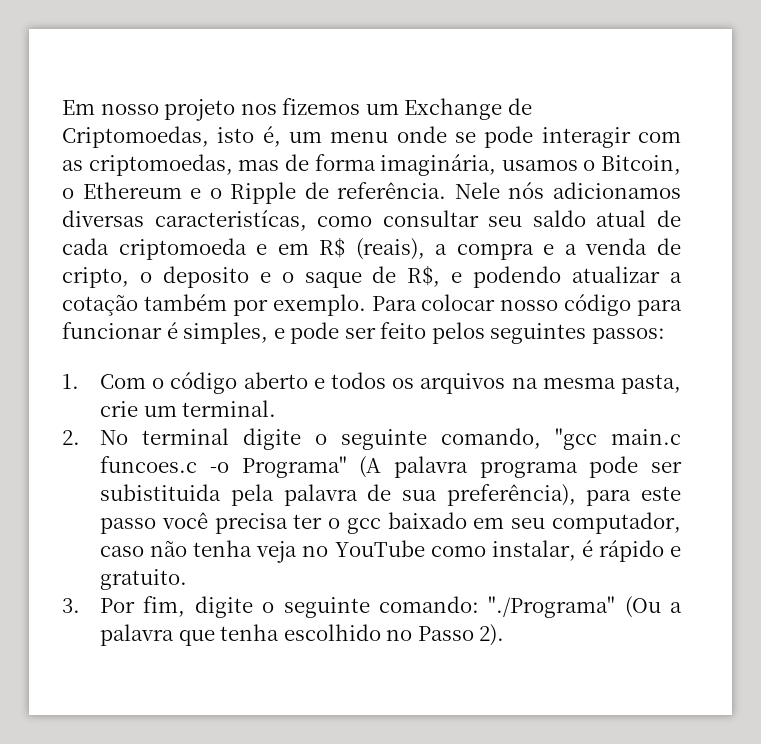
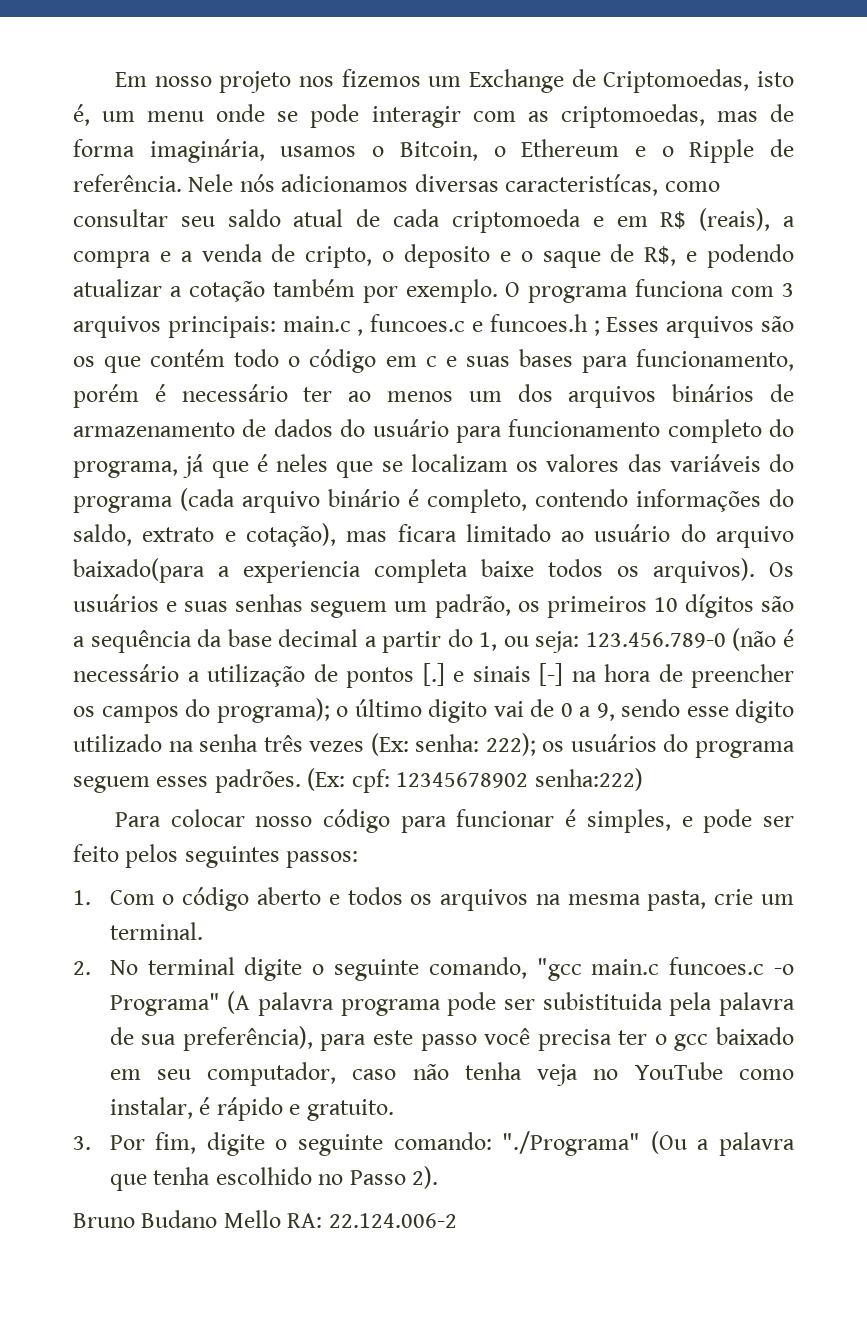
- Nele nós adicionamos diversas caracteristícas, como consultar seu saldo atual de cada criptomoeda e em R$ (reais), a compra e a venda de cripto, o deposito e o saque de R$, e podendo atualizar a cotação também por exemplo. Para colocar nosso código para funcionar é simples, e pode ser feito pelos seguintes passos:
+ Nele nós adicionamos diversas caracteristícas, como consultar seu saldo atual de cada criptomoeda e em R$ (reais), a compra e a venda de cripto, o deposito e o saque de R$, e podendo atualizar a cotação também por exemplo. O programa funciona com 3 arquivos principais: main.c , funcoes.c e funcoes.h ; Esses arquivos são os que contém todo o código em c e suas bases para funcionamento, porém é necessário ter ao menos um dos arquivos binários de armazenamento de dados do usuário para funcionamento completo do programa, já que é neles que se localizam os valores das variáveis do programa (cada arquivo binário é completo, contendo informações do saldo, extrato e cotação), mas ficara limitado ao usuário do arquivo baixado(para a experiencia completa baixe todos os arquivos). Os usuários e suas senhas seguem um padrão, os primeiros 10 dígitos são a sequência da base decimal a partir do 1, ou seja: 123.456.789-0 (não é necessário a utilização de pontos [.] e sinais [-] na hora de preencher os campos do programa); o último digito vai de 0 a 9, sendo esse digito utilizado na senha três vezes (Ex: senha: 222); os usuários do programa seguem esses padrões. (Ex: cpf: 12345678902 senha:222)
+ Para colocar nosso código para funcionar é simples, e pode ser feito pelos seguintes passos:
+ Bruno Budano Mello RA: 22.124.006-2

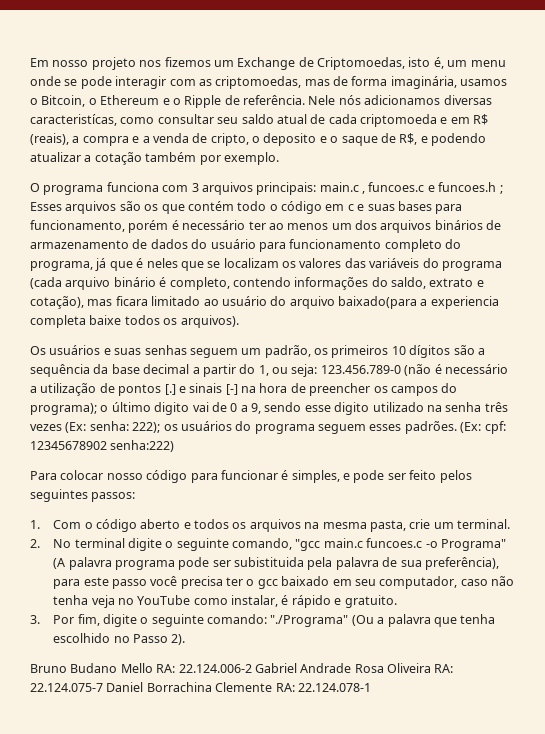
- Nele nós adicionamos diversas caracteristícas, como consultar seu saldo atual de cada criptomoeda e em R$ (reais), a compra e a venda de cripto, o deposito e o saque de R$, e podendo atualizar a cotação também por exemplo. O programa funciona com 3 arquivos principais:
+ Nele nós adicionamos diversas caracteristícas, como consultar seu saldo atual de cada criptomoeda e em R$ (reais), a compra e a venda de cripto, o deposito e o saque de R$, e podendo atualizar a cotação também por exemplo.
+ O programa funciona com 3 arquivos principais:
- Esses arquivos são os que contém todo o código em c e suas bases para funcionamento, porém é necessário ter ao menos um dos arquivos binários de armazenamento de dados do usuário para funcionamento completo do programa, já que é neles que se localizam os valores das variáveis do programa (cada arquivo binário é completo, contendo informações do saldo, extrato e cotação), mas ficara limitado ao usuário do arquivo baixado(para a experiencia completa baixe todos os arquivos). Os usuários e suas senhas seguem um padrão, os primeiros 10 dígitos são a sequência da base decimal a partir do 1, ou seja:
+ Esses arquivos são os que contém todo o código em c e suas bases para funcionamento, porém é necessário ter ao menos um dos arquivos binários de armazenamento de dados do usuário para funcionamento completo do programa, já que é neles que se localizam os valores das variáveis do programa (cada arquivo binário é completo, contendo informações do saldo, extrato e cotação), mas ficara limitado ao usuário do arquivo baixado(para a experiencia completa baixe todos os arquivos).
+ Os usuários e suas senhas seguem um padrão, os primeiros 10 dígitos são a sequência da base decimal a partir do 1, ou seja:
- Bruno Budano Mello RA: 22.124.006-2
+ Bruno Budano Mello RA: 22.124.006-2 Gabriel Andrade Rosa Oliveira RA: 22.124.075-7 Daniel Borrachina Clemente RA: 22.124.078-1

